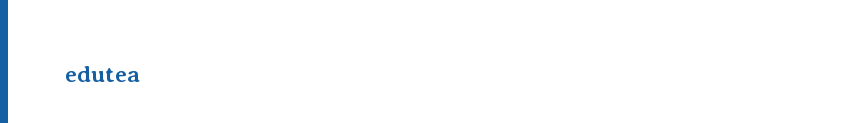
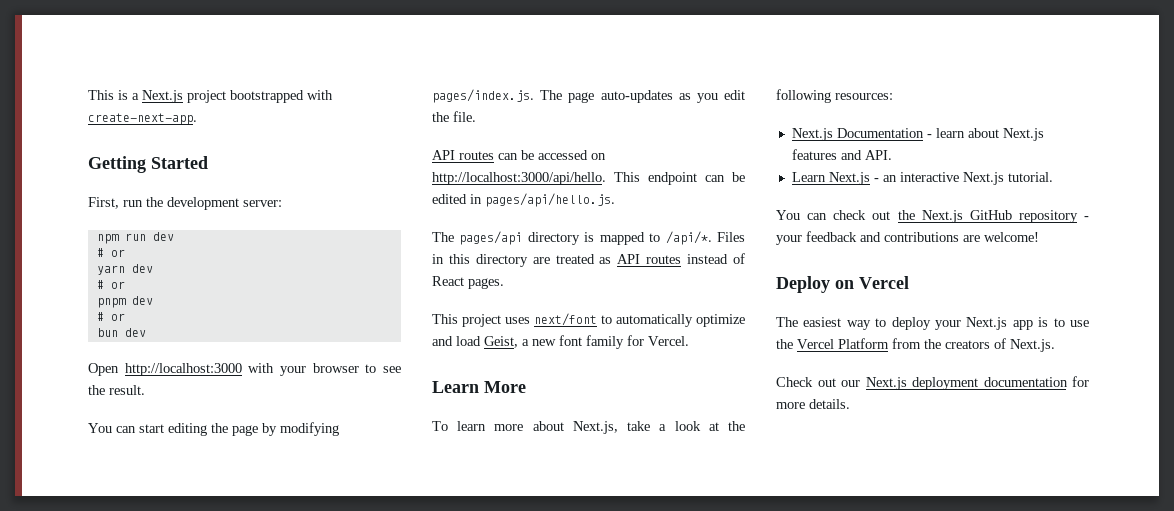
- edutea
+ This is a Next.js project bootstrapped with create-next-app.
+ Getting Started
+ First, run the development server:
+ npm run dev
+ # or
+ yarn dev
+ # or
+ pnpm dev
+ # or
+ bun dev
+ Open http://localhost:3000 with your browser to see the result.
+ You can start editing the page by modifying pages/index.js. The page auto-updates as you edit the file.
+ API routes can be accessed on http://localhost:3000/api/hello. This endpoint can be edited in pages/api/hello.js.
+ The pages/api directory is mapped to /api/*. Files in this directory are treated as API routes instead of React pages.
+ This project uses next/font to automatically optimize and load Geist, a new font family for Vercel.
+ Learn More
+ To learn more about Next.js, take a look at the following resources:
+ Next.js Documentation - learn about Next.js features and API.
+ Learn Next.js - an interactive Next.js tutorial.
+ You can check out the Next.js GitHub repository - your feedback and contributions are welcome!
+ Deploy on Vercel
+ The easiest way to deploy your Next.js app is to use the Vercel Platform from the creators of Next.js.
+ Check out our Next.js deployment documentation for more details.

